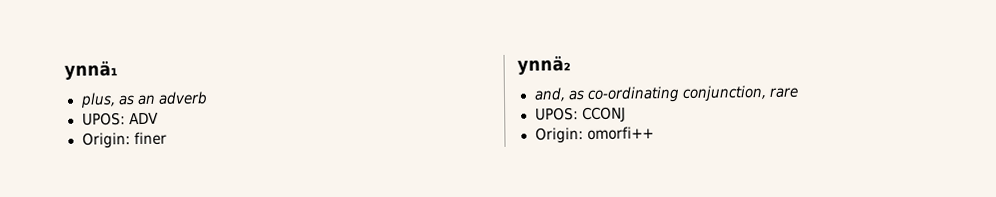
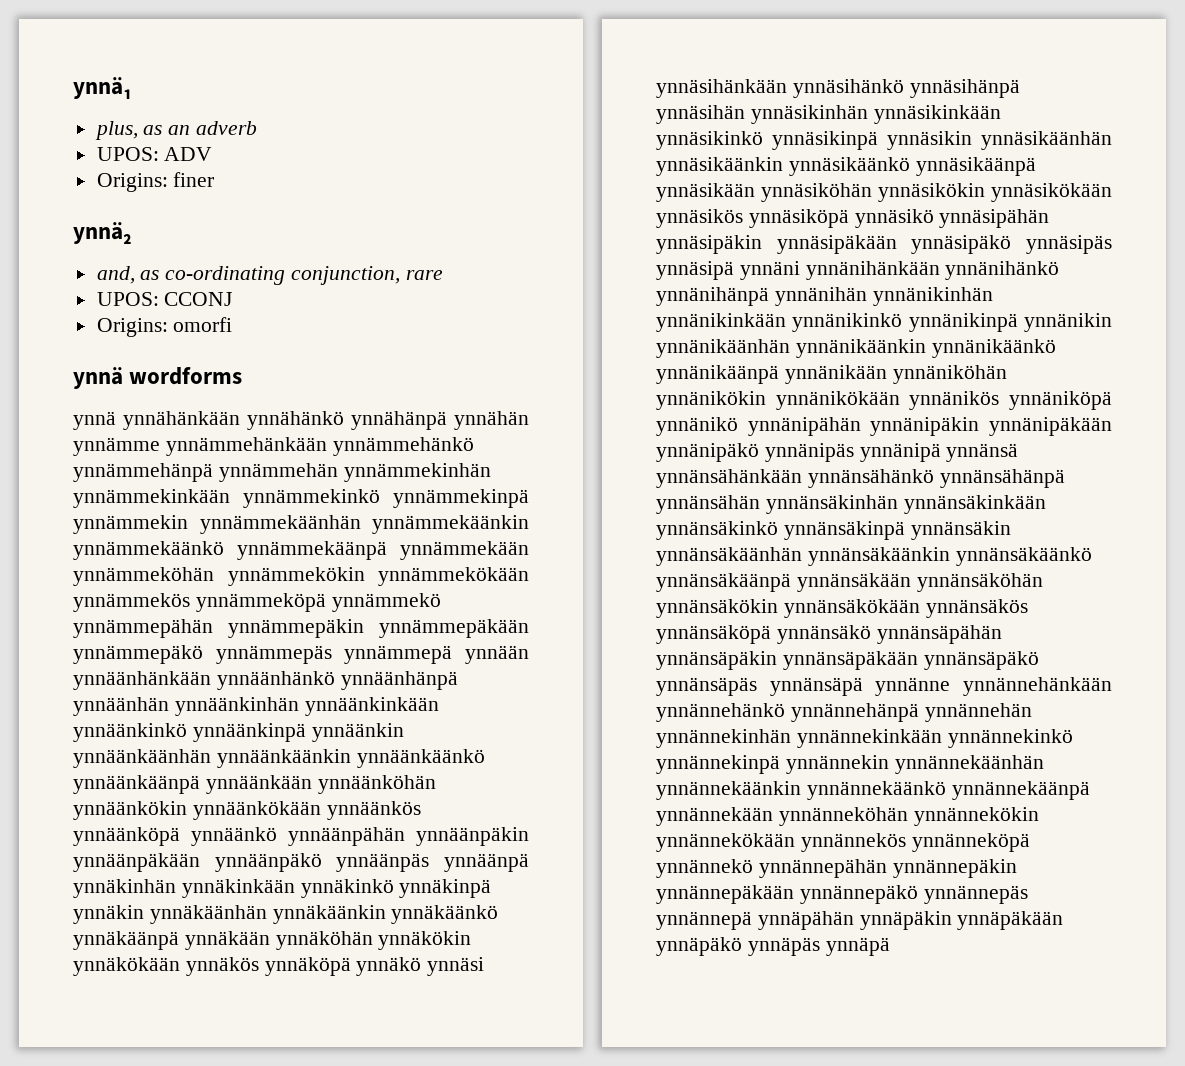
- Origin: finer
+ Origins: finer
- Origin: omorfi++
+ Origins: omorfi
+ ynnä wordforms
+ ynnä ynnähänkään ynnähänkö ynnähänpä ynnähän ynnämme ynnämmehänkään ynnämmehänkö ynnämmehänpä ynnämmehän ynnämmekinhän ynnämmekinkään ynnämmekinkö ynnämmekinpä ynnämmekin ynnämmekäänhän ynnämmekäänkin ynnämmekäänkö ynnämmekäänpä ynnämmekään ynnämmeköhän ynnämmekökin ynnämmekökään ynnämmekös ynnämmeköpä ynnämmekö ynnämmepähän ynnämmepäkin ynnämmepäkään ynnämmepäkö ynnämmepäs ynnämmepä ynnään ynnäänhänkään ynnäänhänkö ynnäänhänpä ynnäänhän ynnäänkinhän ynnäänkinkään ynnäänkinkö ynnäänkinpä ynnäänkin ynnäänkäänhän ynnäänkäänkin ynnäänkäänkö ynnäänkäänpä ynnäänkään ynnäänköhän ynnäänkökin ynnäänkökään ynnäänkös ynnäänköpä ynnäänkö ynnäänpähän ynnäänpäkin ynnäänpäkään ynnäänpäkö ynnäänpäs ynnäänpä ynnäkinhän ynnäkinkään ynnäkinkö ynnäkinpä ynnäkin ynnäkäänhän ynnäkäänkin ynnäkäänkö ynnäkäänpä ynnäkään ynnäköhän ynnäkökin ynnäkökään ynnäkös ynnäköpä ynnäkö ynnäsi ynnäsihänkään ynnäsihänkö ynnäsihänpä ynnäsihän ynnäsikinhän ynnäsikinkään ynnäsikinkö ynnäsikinpä ynnäsikin ynnäsikäänhän ynnäsikäänkin ynnäsikäänkö ynnäsikäänpä ynnäsikään ynnäsiköhän ynnäsikökin ynnäsikökään ynnäsikös ynnäsiköpä ynnäsikö ynnäsipähän ynnäsipäkin ynnäsipäkään ynnäsipäkö ynnäsipäs ynnäsipä ynnäni ynnänihänkään ynnänihänkö ynnänihänpä ynnänihän ynnänikinhän ynnänikinkään ynnänikinkö ynnänikinpä ynnänikin ynnänikäänhän ynnänikäänkin ynnänikäänkö ynnänikäänpä ynnänikään ynnäniköhän ynnänikökin ynnänikökään ynnänikös ynnäniköpä ynnänikö ynnänipähän ynnänipäkin ynnänipäkään ynnänipäkö ynnänipäs ynnänipä ynnänsä ynnänsähänkään ynnänsähänkö ynnänsähänpä ynnänsähän ynnänsäkinhän ynnänsäkinkään ynnänsäkinkö ynnänsäkinpä ynnänsäkin ynnänsäkäänhän ynnänsäkäänkin ynnänsäkäänkö ynnänsäkäänpä ynnänsäkään ynnänsäköhän ynnänsäkökin ynnänsäkökään ynnänsäkös ynnänsäköpä ynnänsäkö ynnänsäpähän ynnänsäpäkin ynnänsäpäkään ynnänsäpäkö ynnänsäpäs ynnänsäpä ynnänne ynnännehänkään ynnännehänkö ynnännehänpä ynnännehän ynnännekinhän ynnännekinkään ynnännekinkö ynnännekinpä ynnännekin ynnännekäänhän ynnännekäänkin ynnännekäänkö ynnännekäänpä ynnännekään ynnänneköhän ynnännekökin ynnännekökään ynnännekös ynnänneköpä ynnännekö ynnännepähän ynnännepäkin ynnännepäkään ynnännepäkö ynnännepäs ynnännepä ynnäpähän ynnäpäkin ynnäpäkään ynnäpäkö ynnäpäs ynnäpä

